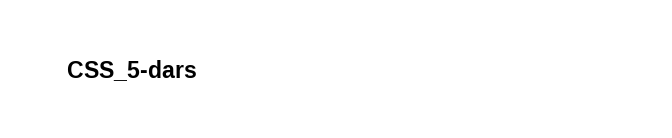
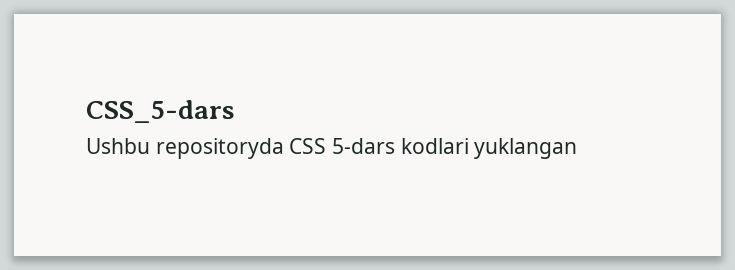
+ Ushbu repositoryda CSS 5-dars kodlari yuklangan

